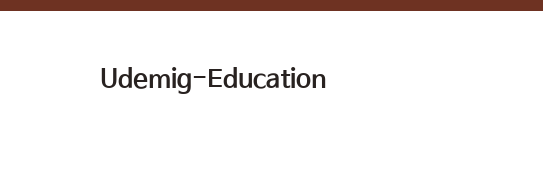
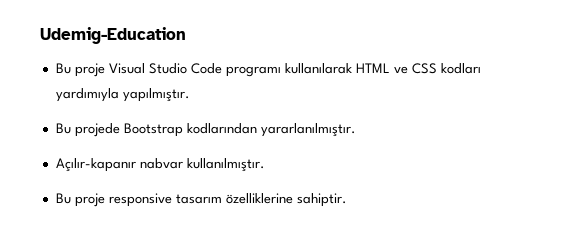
+ Bu proje Visual Studio Code programı kullanılarak HTML ve CSS kodları yardımıyla yapılmıştır.
+ Bu projede Bootstrap kodlarından yararlanılmıştır.
+ Açılır-kapanır nabvar kullanılmıştır.
+ Bu proje responsive tasarım özelliklerine sahiptir.

